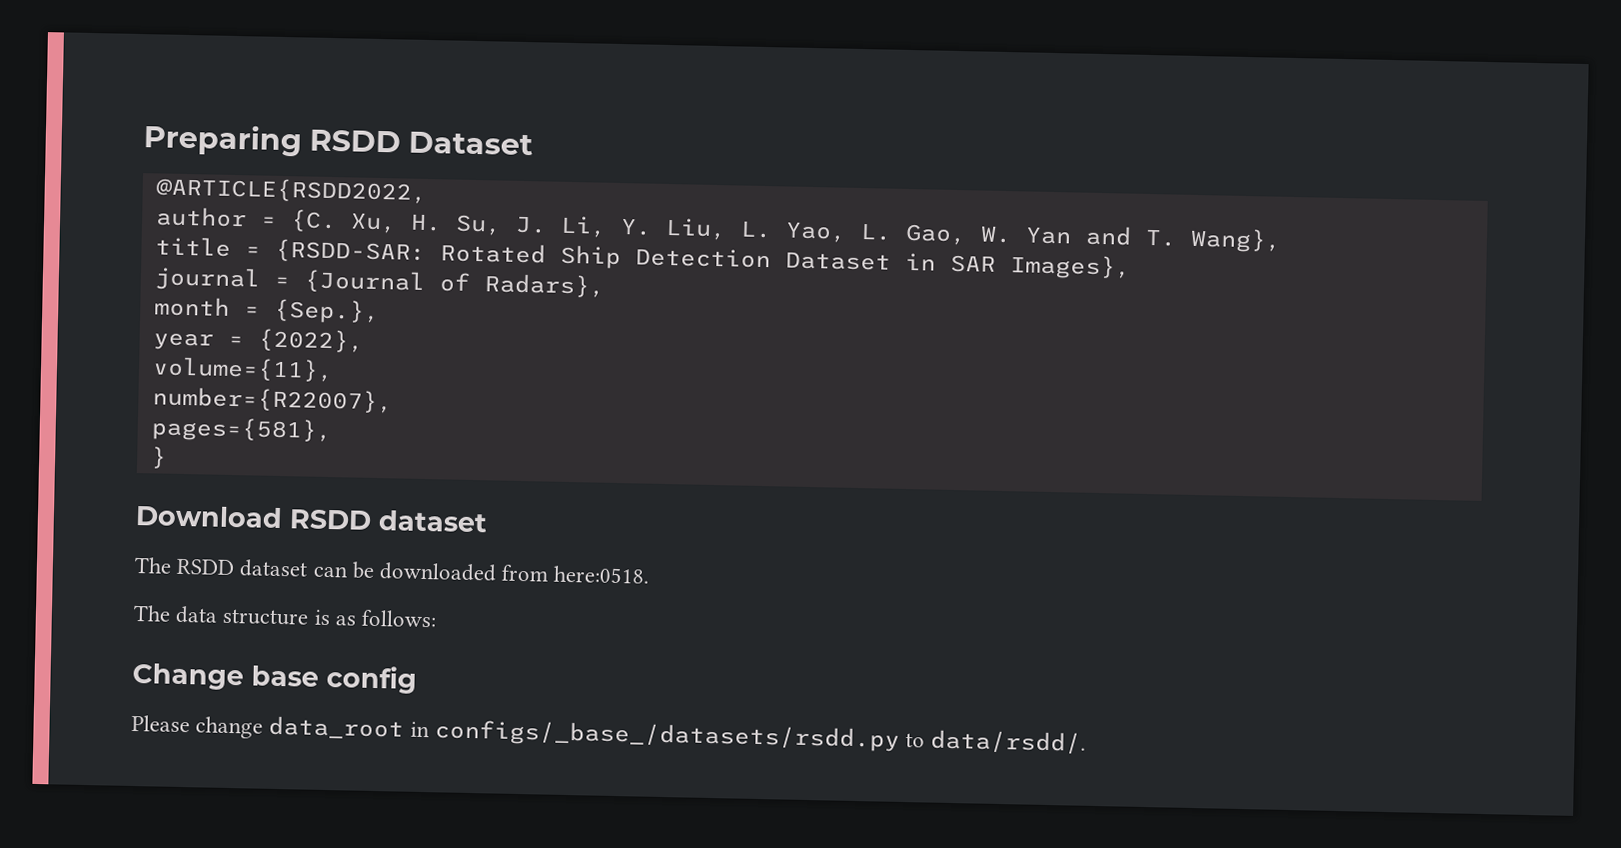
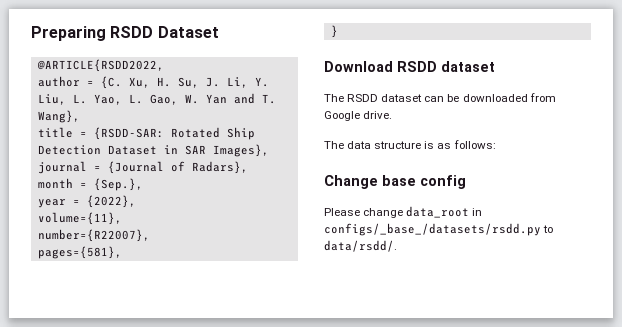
- The RSDD dataset can be downloaded from here:0518.
+ The RSDD dataset can be downloaded from Google drive.

